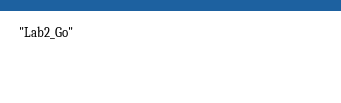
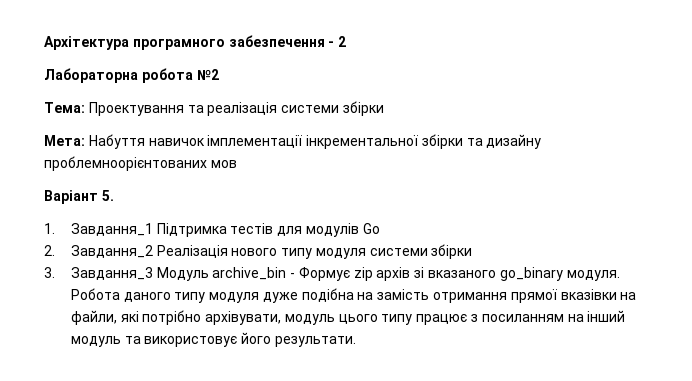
- "Lab2_Go"
+ Архітектура програмного забезпечення - 2
+ Лабораторна робота №2
+ Тема: Проектування та реалізація системи збірки
+ Мета: Набуття навичок імплементації інкрементальної збірки та дизайну проблемноорієнтованих мов
+ Варіант 5.
+ 1. Завдання_1 Підтримка тестів для модулів Go
+ 2. Завдання_2 Реалізація нового типу модуля системи збірки
+ 3. Завдання_3 Модуль archive_bin - Формує zip архів зі вказаного go_binary модуля. Робота даного типу модуля дуже подібна на замість отримання прямої вказівки на файли, які потрібно архівувати, модуль цього типу працює з посиланням на інший модуль та використовує його результати.

